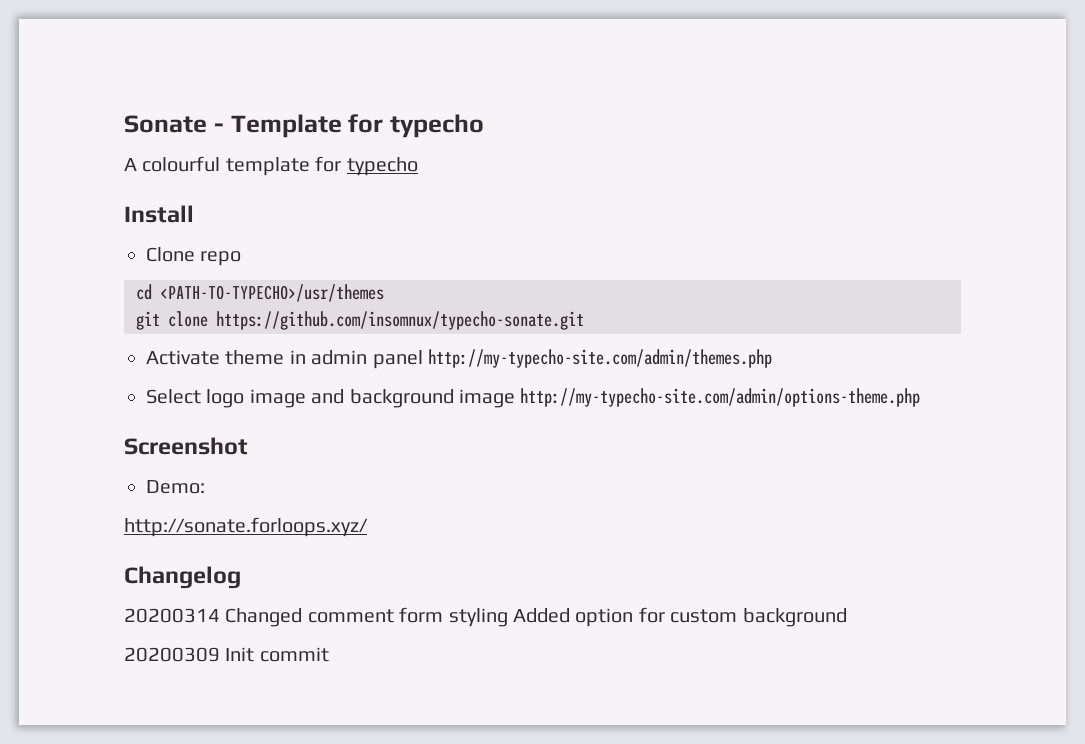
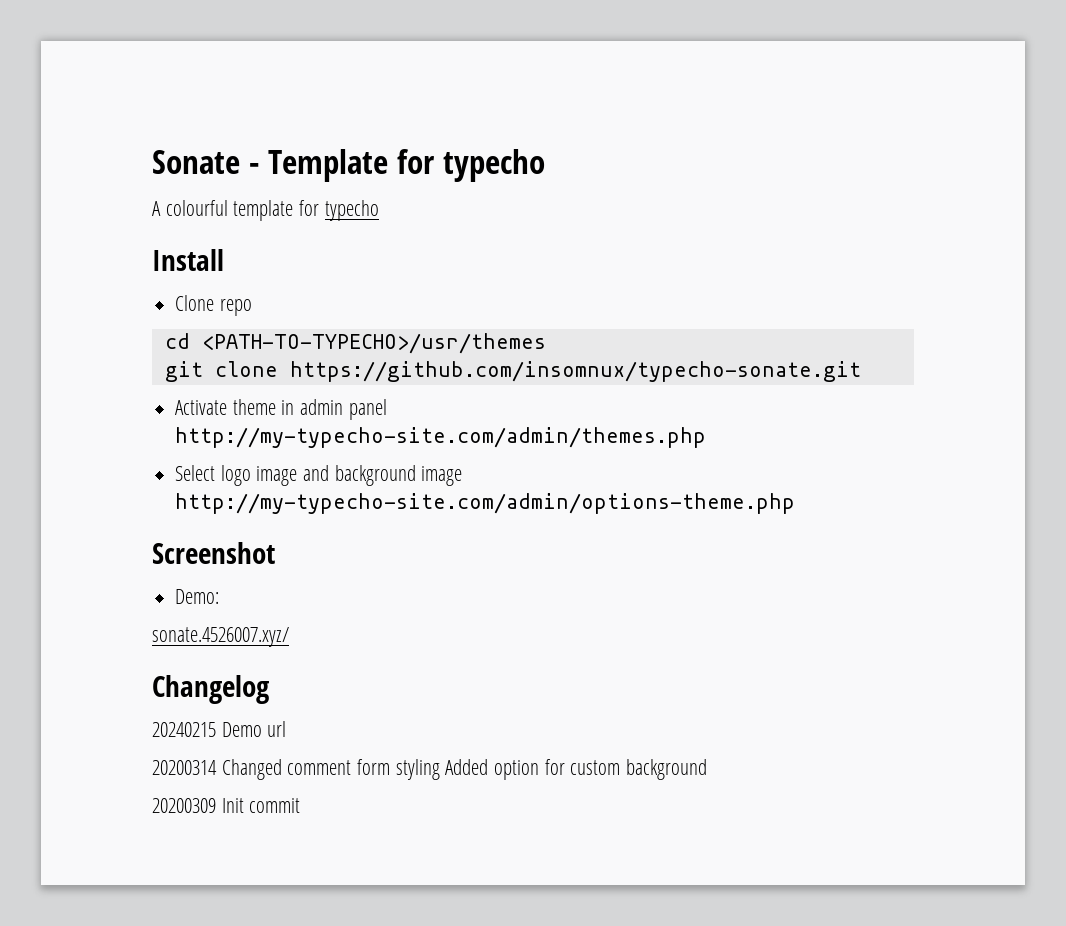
- http://sonate.forloops.xyz/
+ sonate.4526007.xyz/
+ 20240215 Demo url

